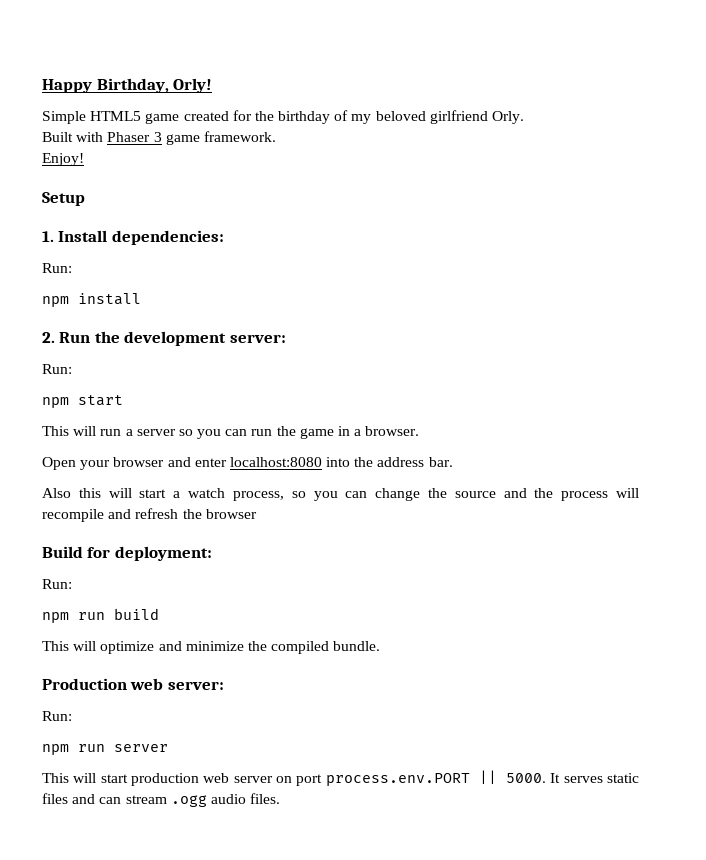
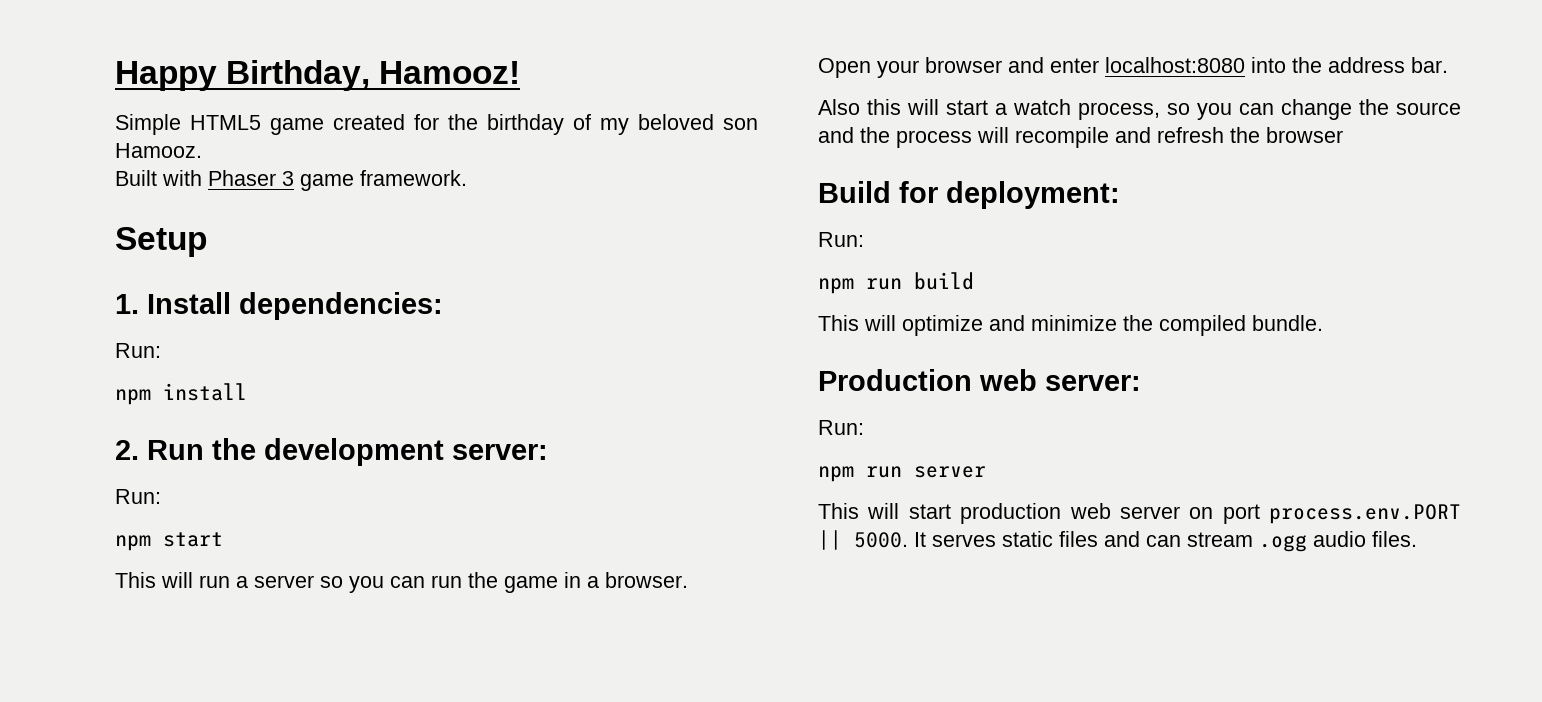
- Happy Birthday, Orly!
+ Happy Birthday, Hamooz!
- Simple HTML5 game created for the birthday of my beloved girlfriend Orly.
+ Simple HTML5 game created for the birthday of my beloved son Hamooz.
- Enjoy!

